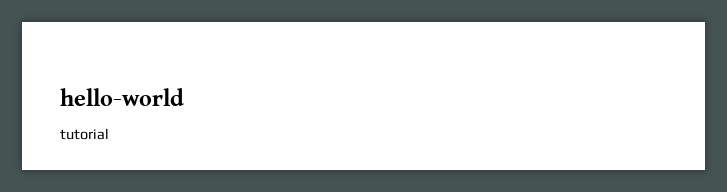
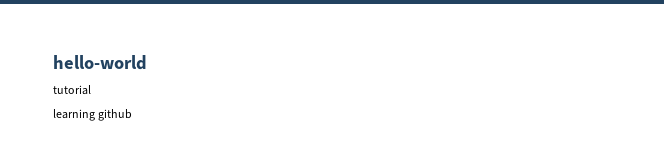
+ learning github

